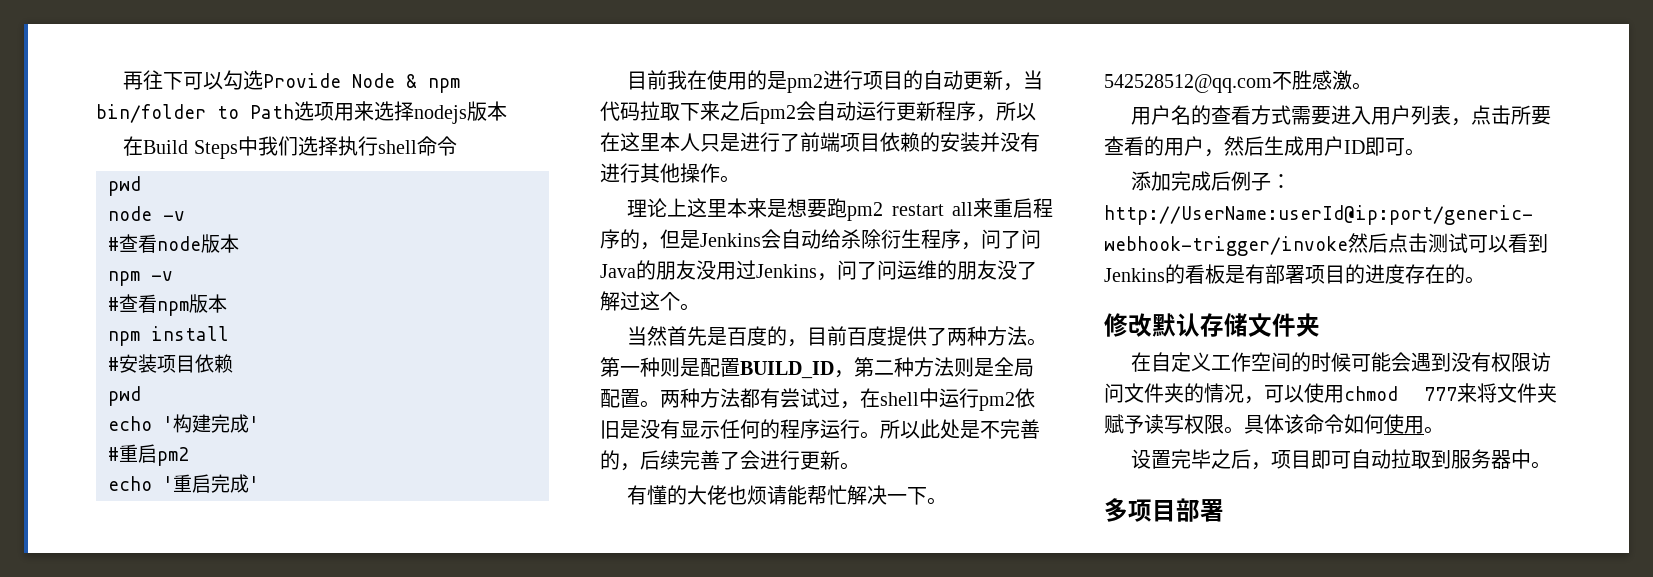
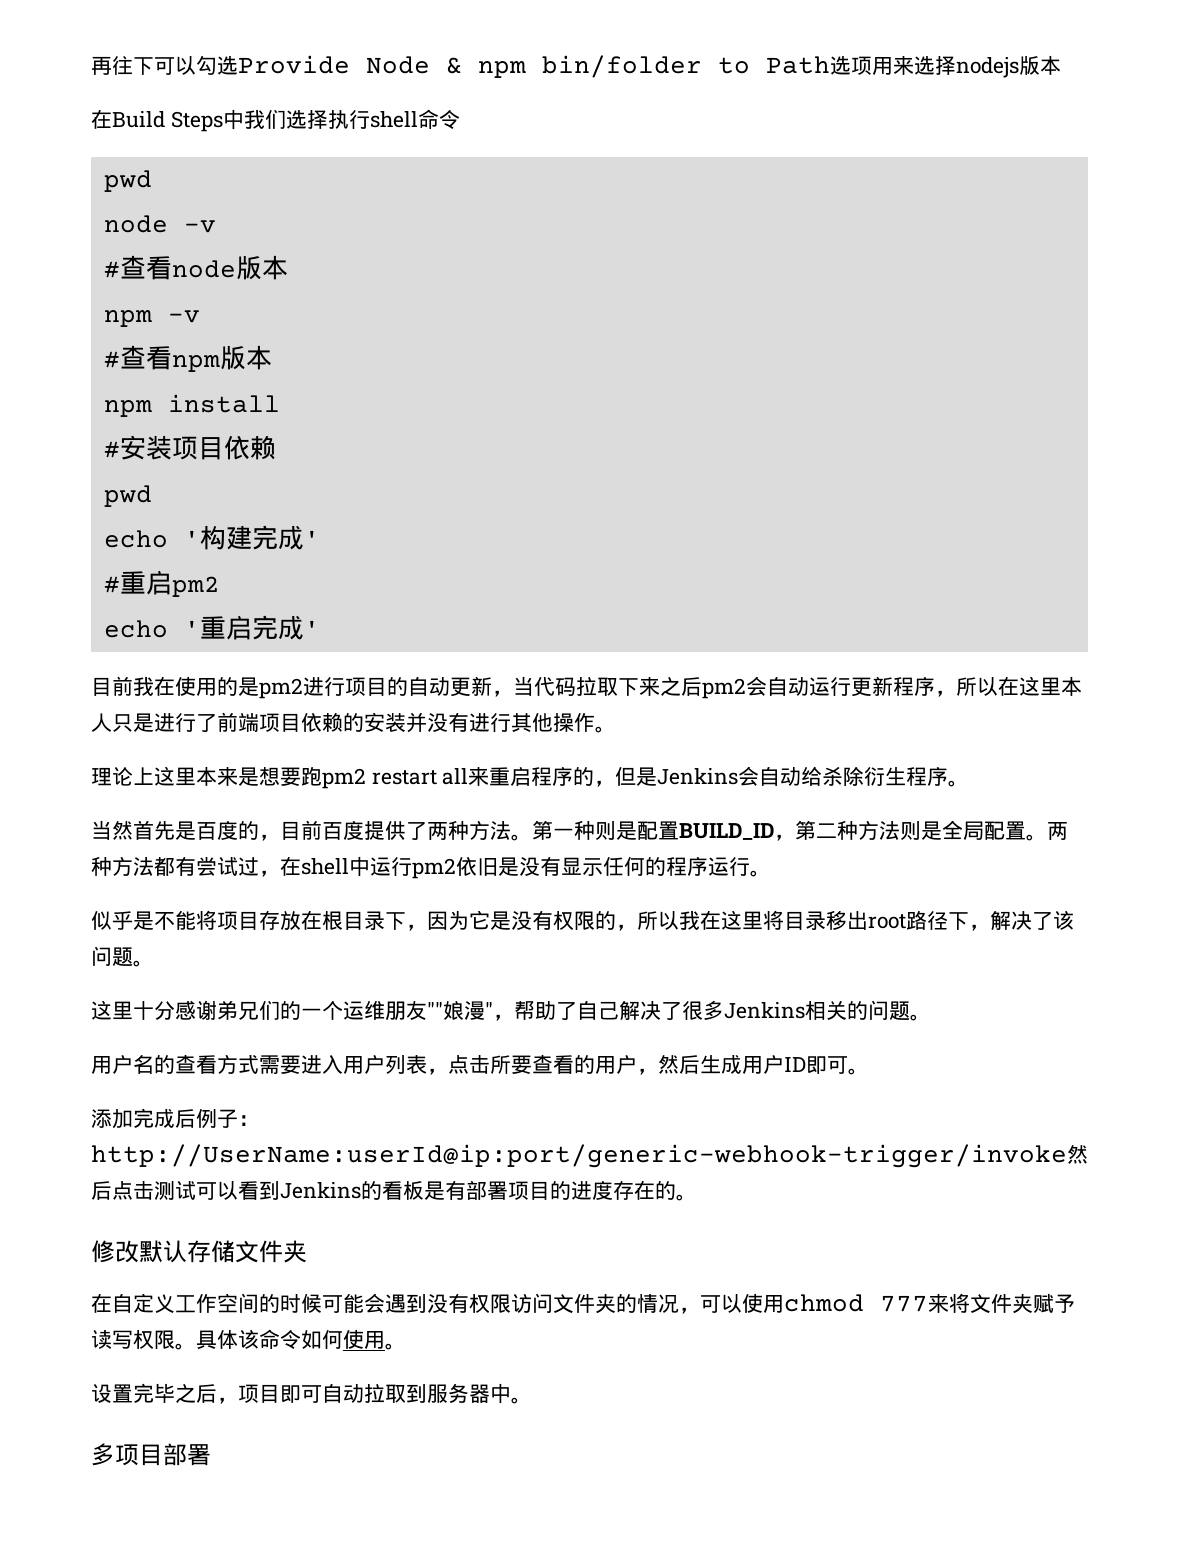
- 理论上这里本来是想要跑pm2 restart all来重启程序的，但是Jenkins会自动给杀除衍生程序，问了问Java的朋友没用过Jenkins，问了问运维的朋友没了解过这个。
+ 理论上这里本来是想要跑pm2 restart all来重启程序的，但是Jenkins会自动给杀除衍生程序。
- 两种方法都有尝试过，在shell中运行pm2依旧是没有显示任何的程序运行。所以此处是不完善的，后续完善了会进行更新。
- 有懂的大佬也烦请能帮忙解决一下。542528512@qq.com不胜感激。
+ 两种方法都有尝试过，在shell中运行pm2依旧是没有显示任何的程序运行。
+ 似乎是不能将项目存放在根目录下，因为它是没有权限的，所以我在这里将目录移出root路径下，解决了该问题。
+ 这里十分感谢弟兄们的一个运维朋友""娘漫"，帮助了自己解决了很多Jenkins相关的问题。

